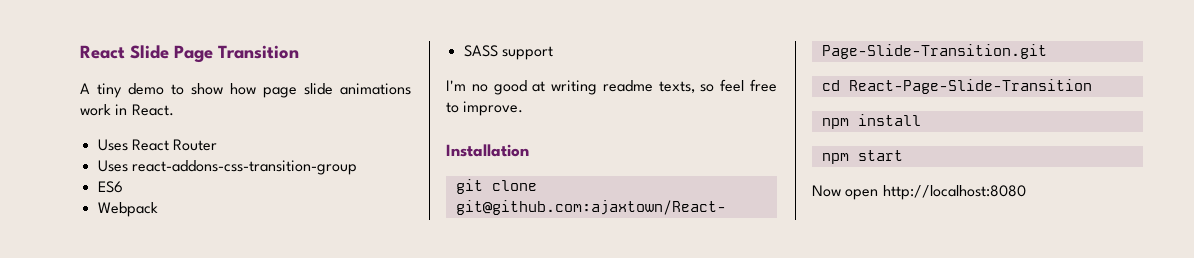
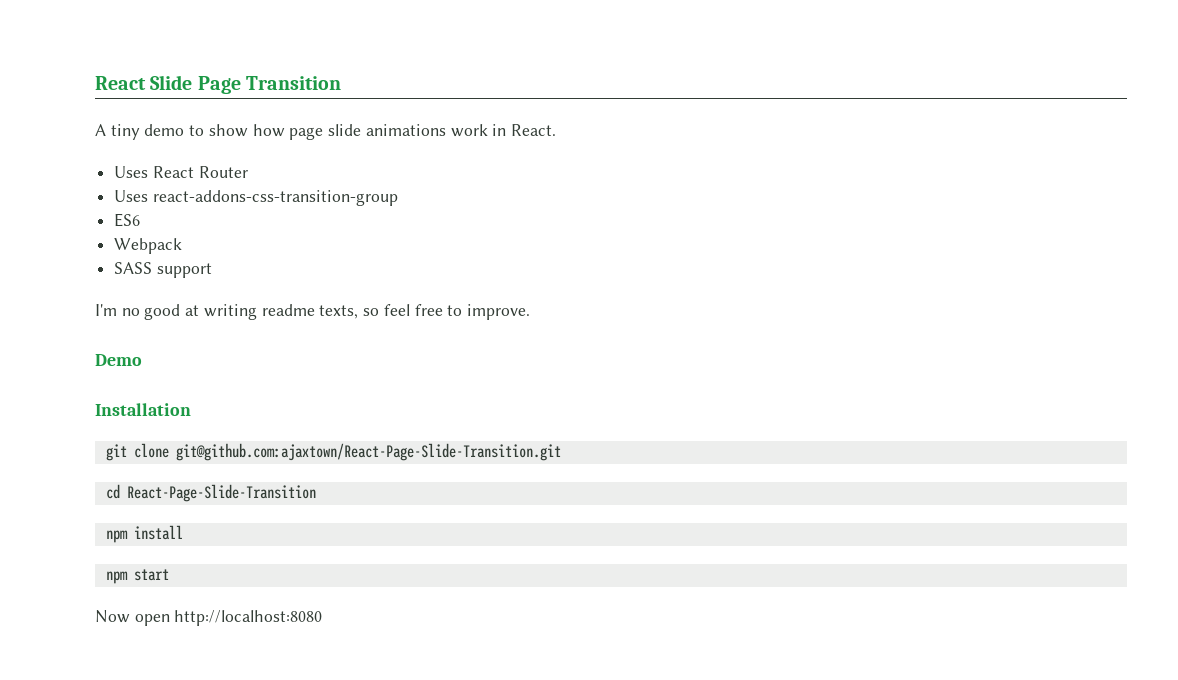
+ Demo

